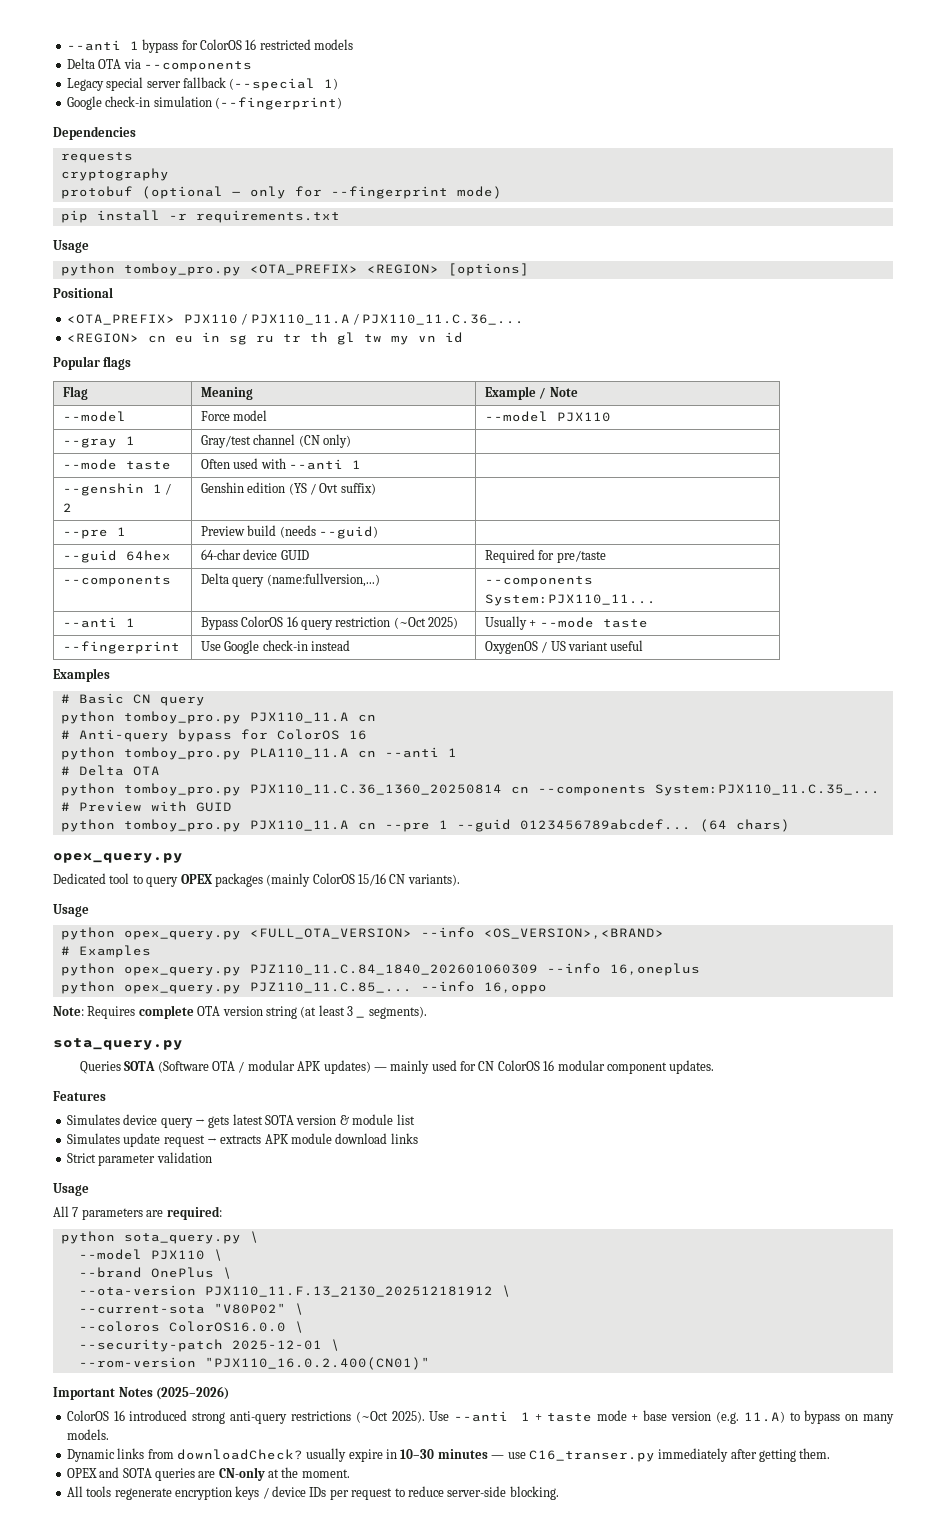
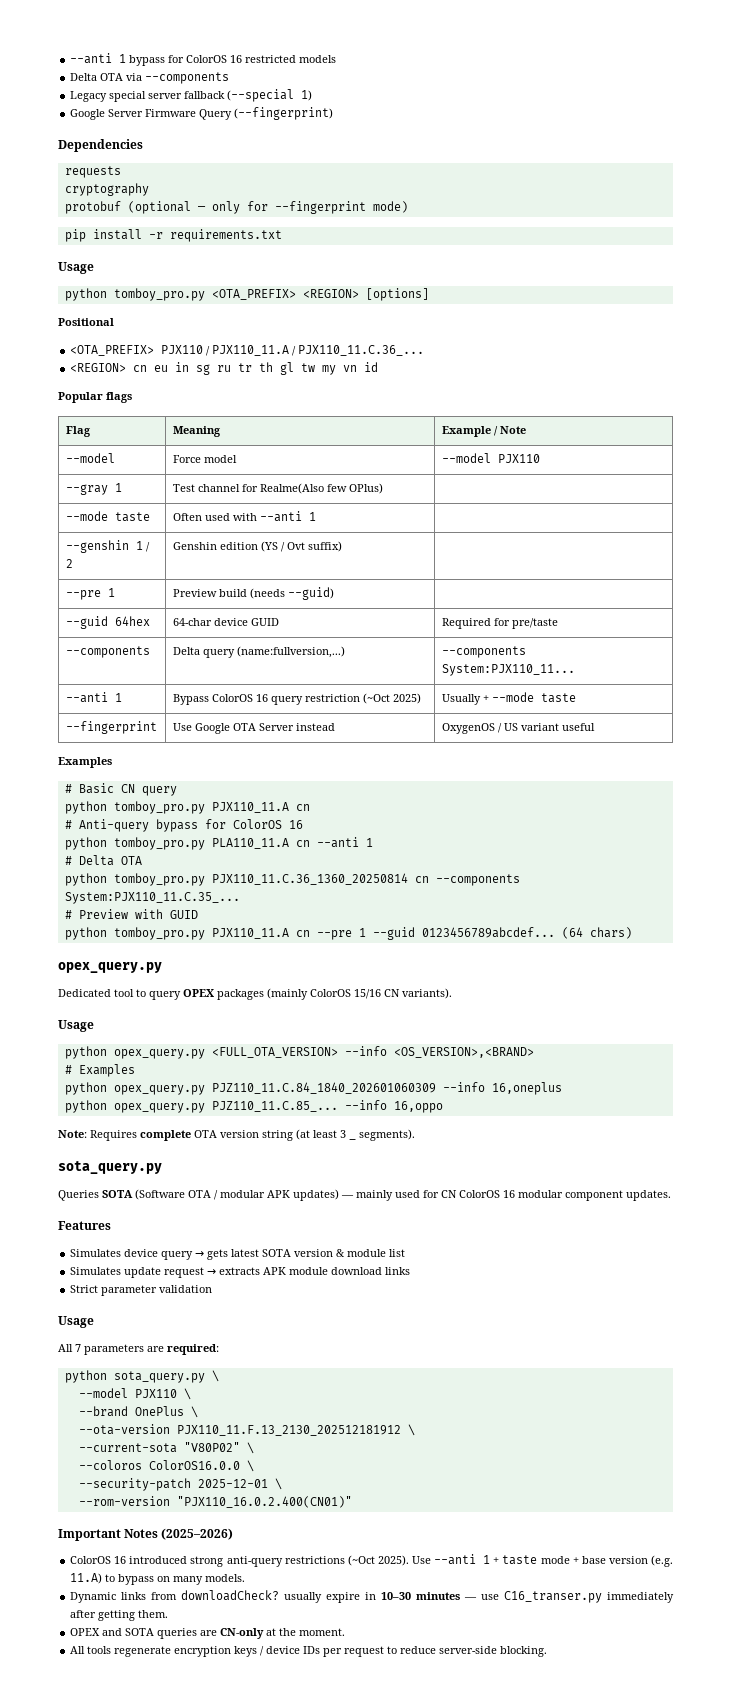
- Google check-in simulation (--fingerprint)
+ Google Server Firmware Query (--fingerprint)
- --gray 1 | Gray/test channel (CN only) |
+ --gray 1 | Test channel for Realme(Also few OPlus) |
- --fingerprint | Use Google check-in instead | OxygenOS / US variant useful
+ --fingerprint | Use Google OTA Server instead | OxygenOS / US variant useful

